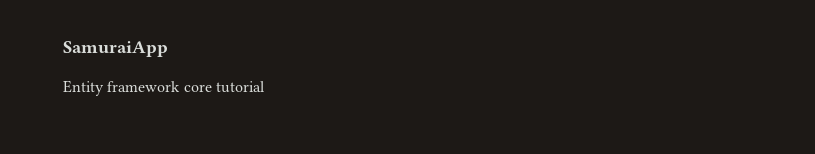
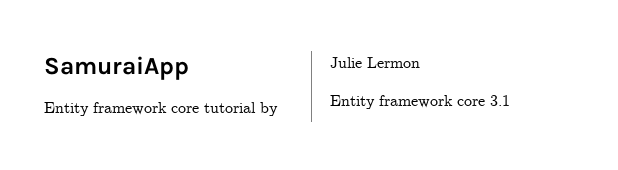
- Entity framework core tutorial
+ Entity framework core tutorial by Julie Lermon
+ Entity framework core 3.1

